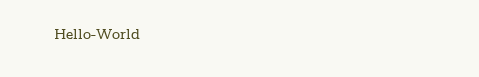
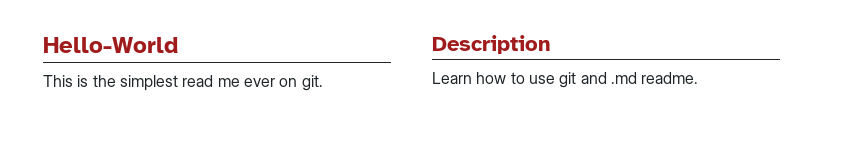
+ This is the simplest read me ever on git.
+ Description
+ Learn how to use git and .md readme.

